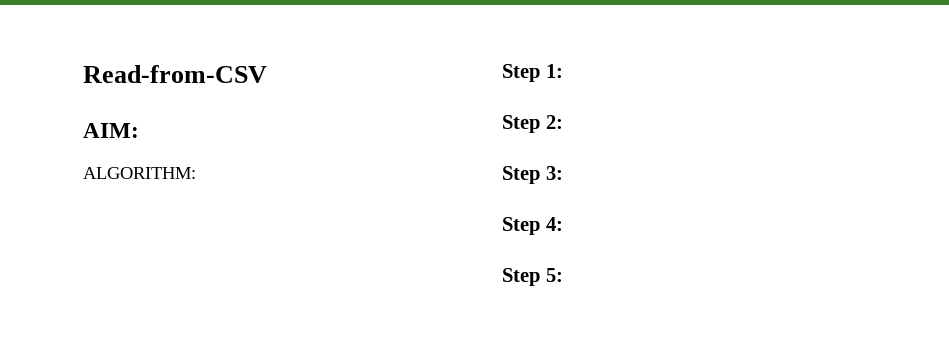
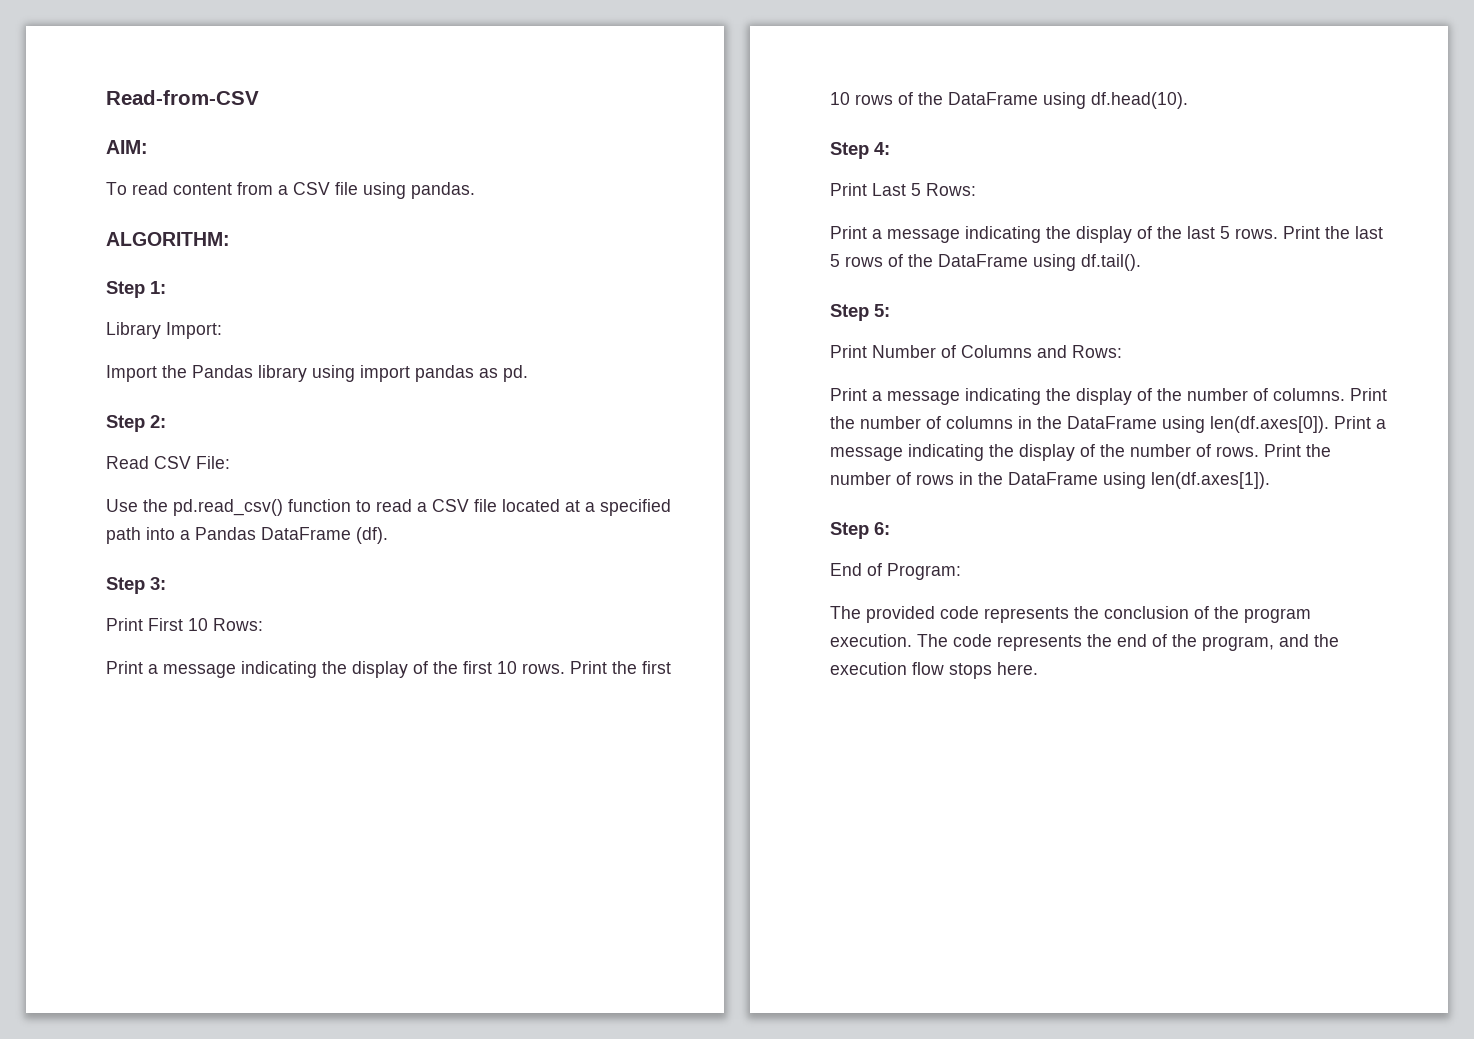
+ To read content from a CSV file using pandas.
  ALGORITHM:
  Step 1:
+ Library Import:
+ Import the Pandas library using import pandas as pd.
  Step 2:
+ Read CSV File:
+ Use the pd.read_csv() function to read a CSV file located at a specified path into a Pandas DataFrame (df).
  Step 3:
+ Print First 10 Rows:
+ Print a message indicating the display of the first 10 rows. Print the first 10 rows of the DataFrame using df.head(10).
  Step 4:
+ Print Last 5 Rows:
+ Print a message indicating the display of the last 5 rows. Print the last 5 rows of the DataFrame using df.tail().
  Step 5:
+ Print Number of Columns and Rows:
+ Print a message indicating the display of the number of columns. Print the number of columns in the DataFrame using len(df.axes[0]). Print a message indicating the display of the number of rows. Print the number of rows in the DataFrame using len(df.axes[1]).
+ Step 6:
+ End of Program:
+ The provided code represents the conclusion of the program execution. The code represents the end of the program, and the execution flow stops here.

